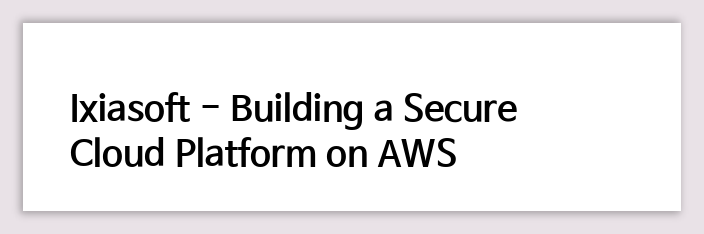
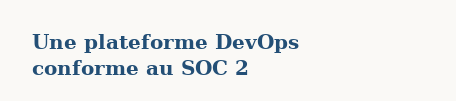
- Ixiasoft - Building a Secure Cloud Platform on AWS
+ Une plateforme DevOps conforme au SOC 2

